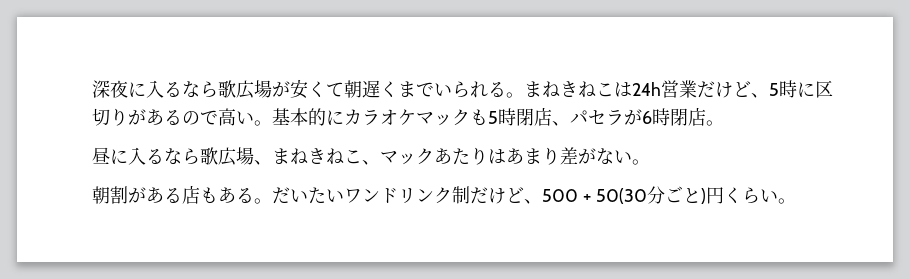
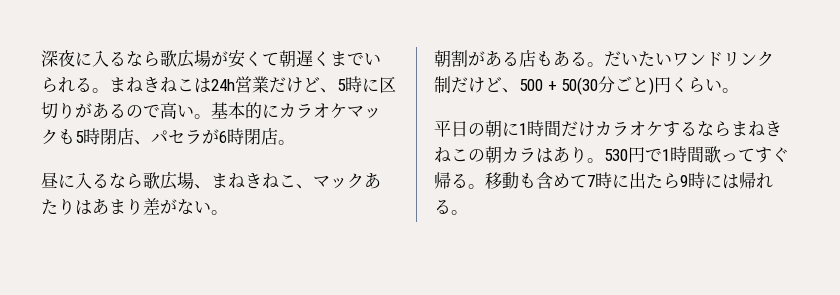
+ 平日の朝に1時間だけカラオケするならまねきねこの朝カラはあり。530円で1時間歌ってすぐ帰る。移動も含めて7時に出たら9時には帰れる。

